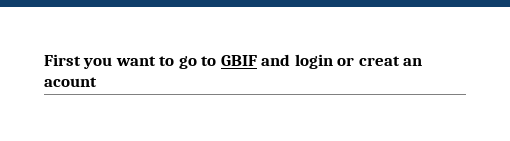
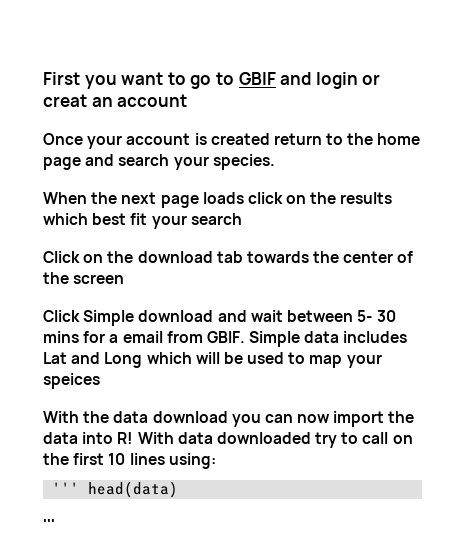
- First you want to go to GBIF and login or creat an acount
+ First you want to go to GBIF and login or creat an account
+ Once your account is created return to the home page and search your species.
+ When the next page loads click on the results which best fit your search
+ Click on the download tab towards the center of the screen
+ Click Simple download and wait between 5- 30 mins for a email from GBIF. Simple data includes Lat and Long which will be used to map your speices
+ With the data download you can now import the data into R! With data downloaded try to call on the first 10 lines using:
+ ''' head(data)
+ '''

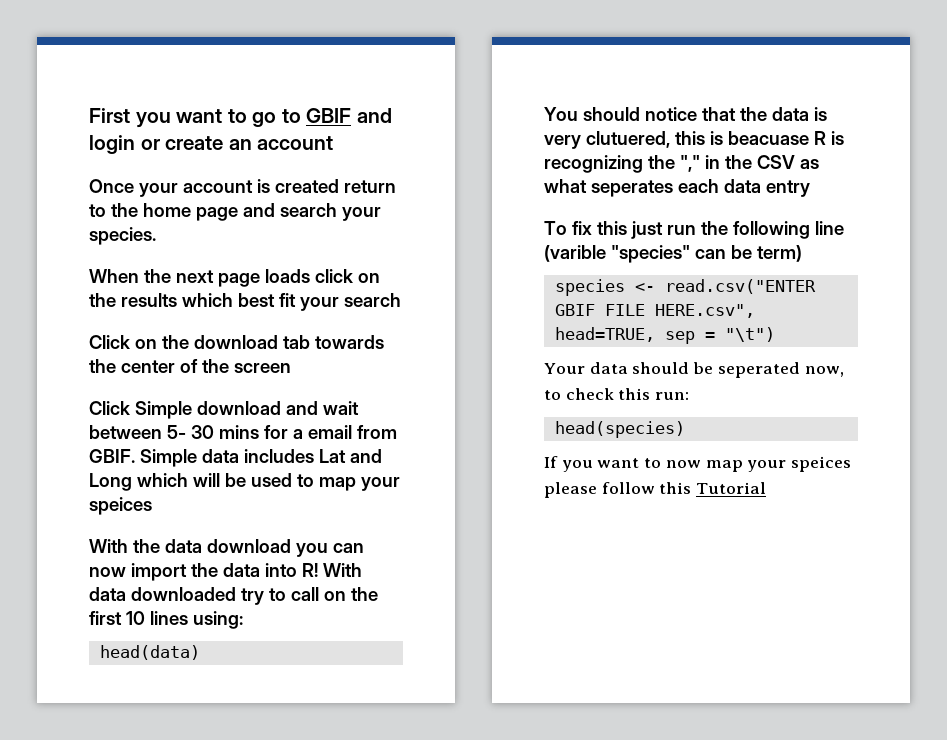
- First you want to go to GBIF and login or creat an account
+ First you want to go to GBIF and login or create an account
- ''' head(data)
- '''
+ head(data)
+ You should notice that the data is very clutuered, this is beacuase R is recognizing the "," in the CSV as what seperates each data entry
+ To fix this just run the following line (varible "species" can be term)
+ species <- read.csv("ENTER GBIF FILE HERE.csv", head=TRUE, sep = "\t")
+ Your data should be seperated now, to check this run:
+ head(species)
+ If you want to now map your speices please follow this Tutorial

